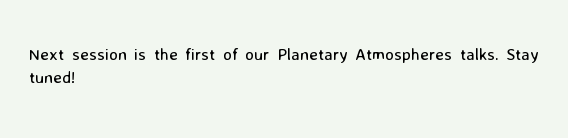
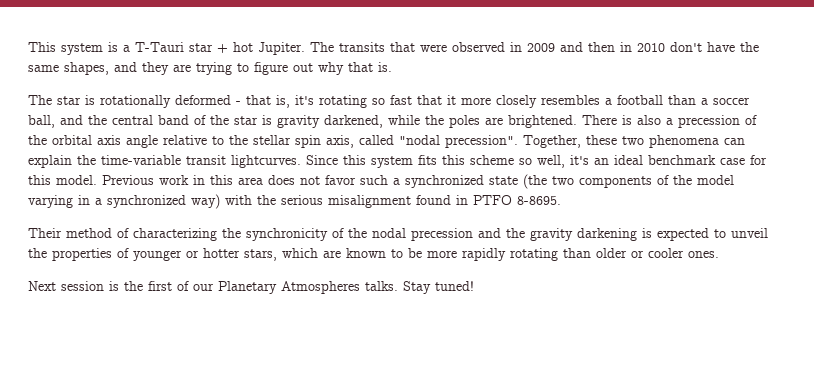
+ This system is a T-Tauri star + hot Jupiter. The transits that were observed in 2009 and then in 2010 don't have the same shapes, and they are trying to figure out why that is.
+ The star is rotationally deformed - that is, it's rotating so fast that it more closely resembles a football than a soccer ball, and the central band of the star is gravity darkened, while the poles are brightened. There is also a precession of the orbital axis angle relative to the stellar spin axis, called "nodal precession". Together, these two phenomena can explain the time-variable transit lightcurves. Since this system fits this scheme so well, it's an ideal benchmark case for this model. Previous work in this area does not favor such a synchronized state (the two components of the model varying in a synchronized way) with the serious misalignment found in PTFO 8-8695.
+ Their method of characterizing the synchronicity of the nodal precession and the gravity darkening is expected to unveil the properties of younger or hotter stars, which are known to be more rapidly rotating than older or cooler ones.

